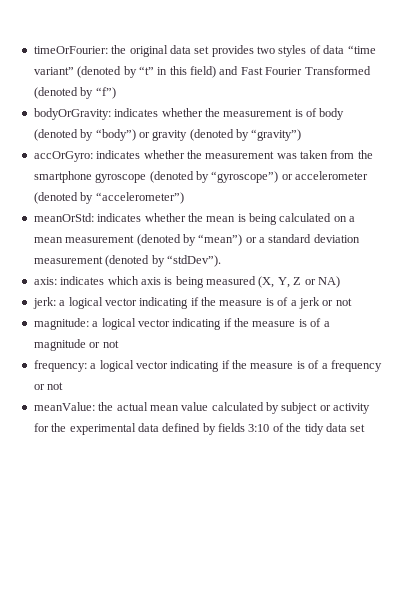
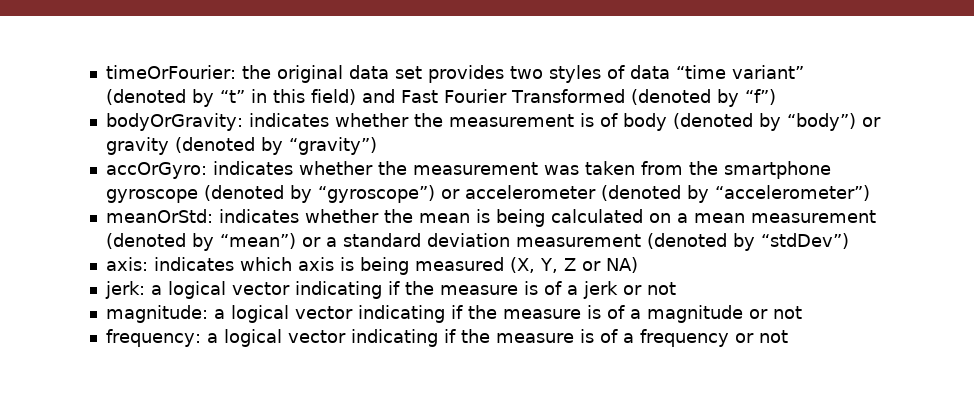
- meanOrStd: indicates whether the mean is being calculated on a mean measurement (denoted by “mean”) or a standard deviation measurement (denoted by “stdDev”).
+ meanOrStd: indicates whether the mean is being calculated on a mean measurement (denoted by “mean”) or a standard deviation measurement (denoted by “stdDev”)
- meanValue: the actual mean value calculated by subject or activity for the experimental data defined by fields 3:10 of the tidy data set

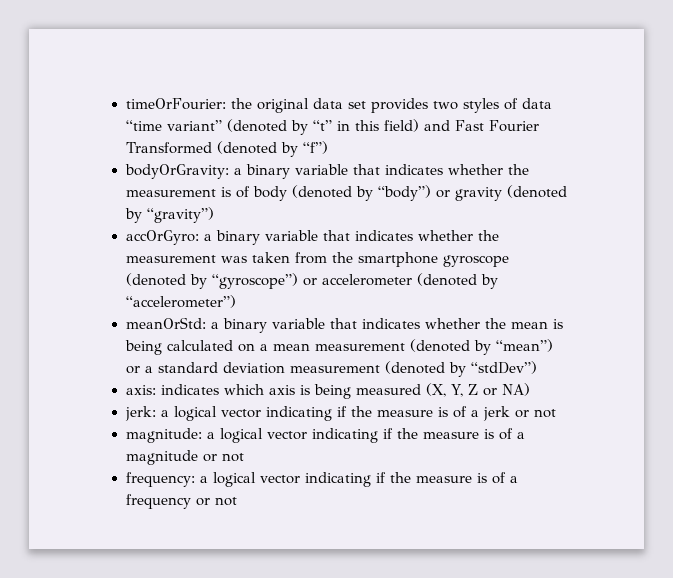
- bodyOrGravity: indicates whether the measurement is of body (denoted by “body”) or gravity (denoted by “gravity”)
+ bodyOrGravity: a binary variable that indicates whether the measurement is of body (denoted by “body”) or gravity (denoted by “gravity”)
- accOrGyro: indicates whether the measurement was taken from the smartphone gyroscope (denoted by “gyroscope”) or accelerometer (denoted by “accelerometer”)
+ accOrGyro: a binary variable that indicates whether the measurement was taken from the smartphone gyroscope (denoted by “gyroscope”) or accelerometer (denoted by “accelerometer”)
- meanOrStd: indicates whether the mean is being calculated on a mean measurement (denoted by “mean”) or a standard deviation measurement (denoted by “stdDev”)
+ meanOrStd: a binary variable that indicates whether the mean is being calculated on a mean measurement (denoted by “mean”) or a standard deviation measurement (denoted by “stdDev”)

